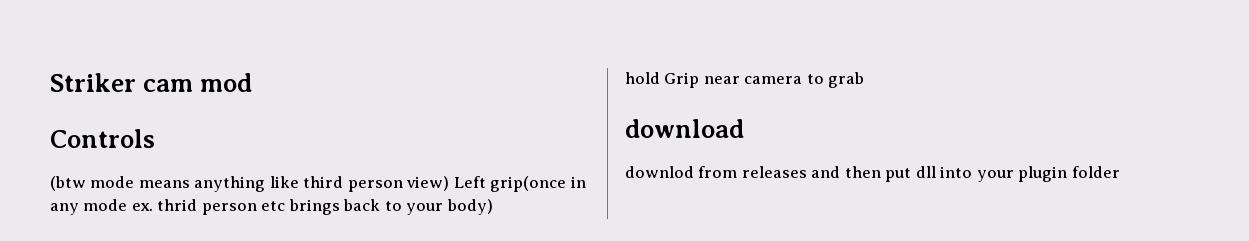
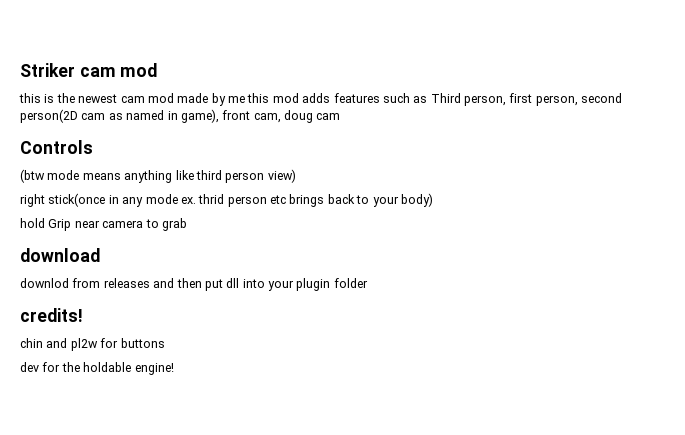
+ this is the newest cam mod made by me this mod adds features such as Third person, first person, second person(2D cam as named in game), front cam, doug cam
- (btw mode means anything like third person view) Left grip(once in any mode ex. thrid person etc brings back to your body)
+ (btw mode means anything like third person view)
+ right stick(once in any mode ex. thrid person etc brings back to your body)
+ credits!
+ chin and pl2w for buttons
+ dev for the holdable engine!

